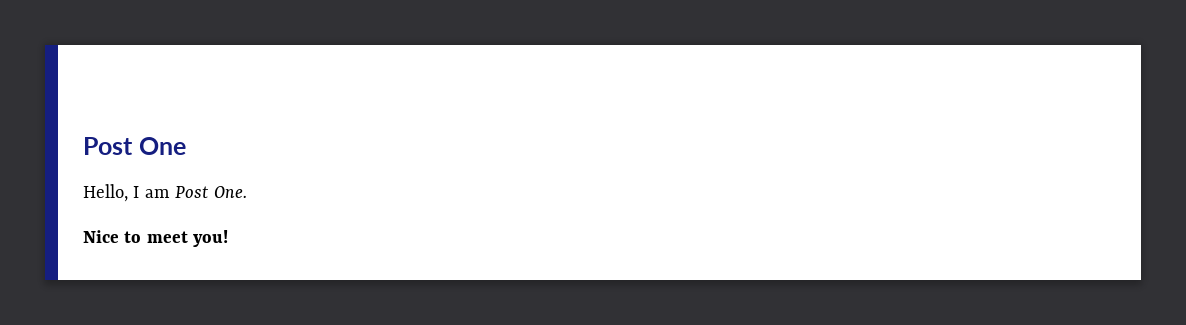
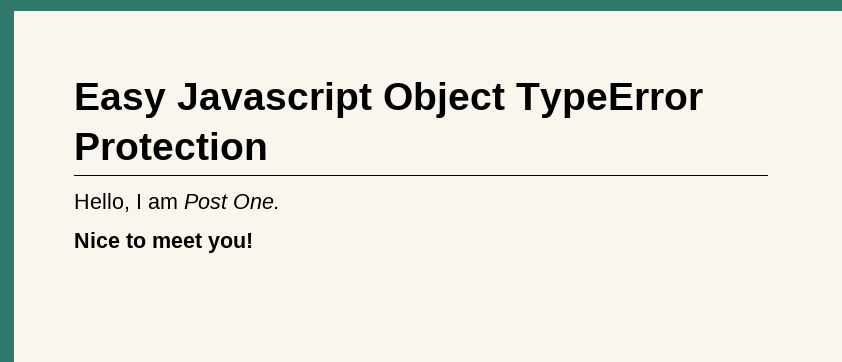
- Post One
+ Easy Javascript Object TypeError Protection

